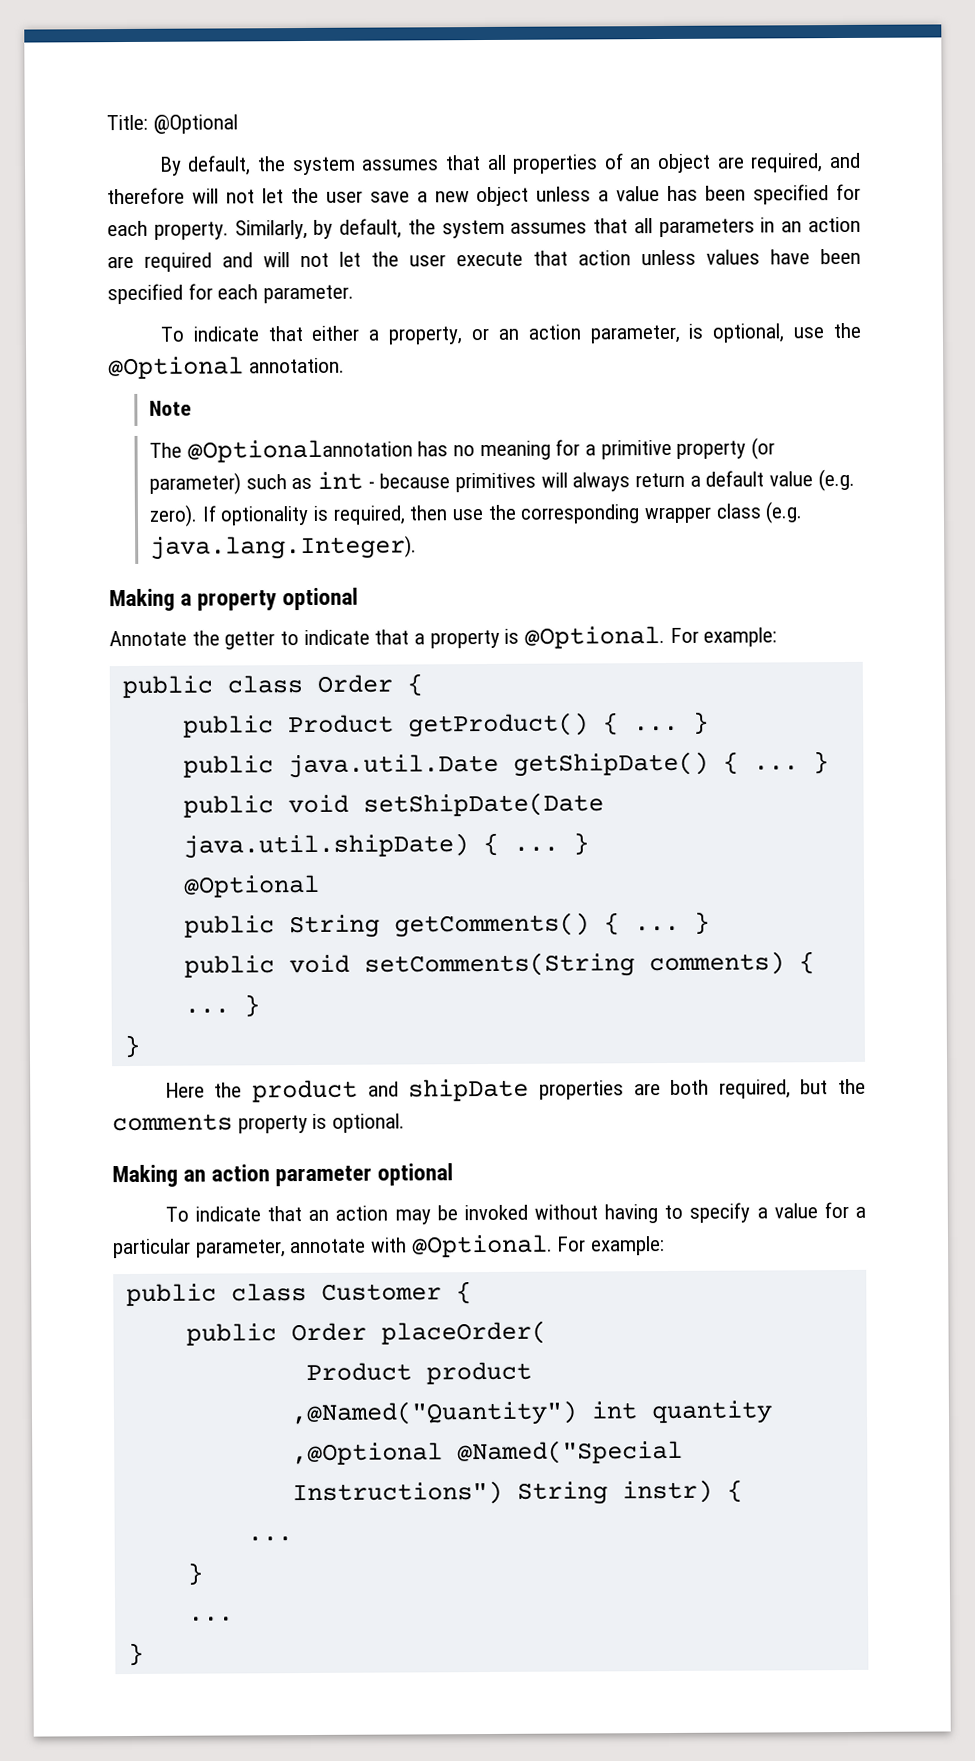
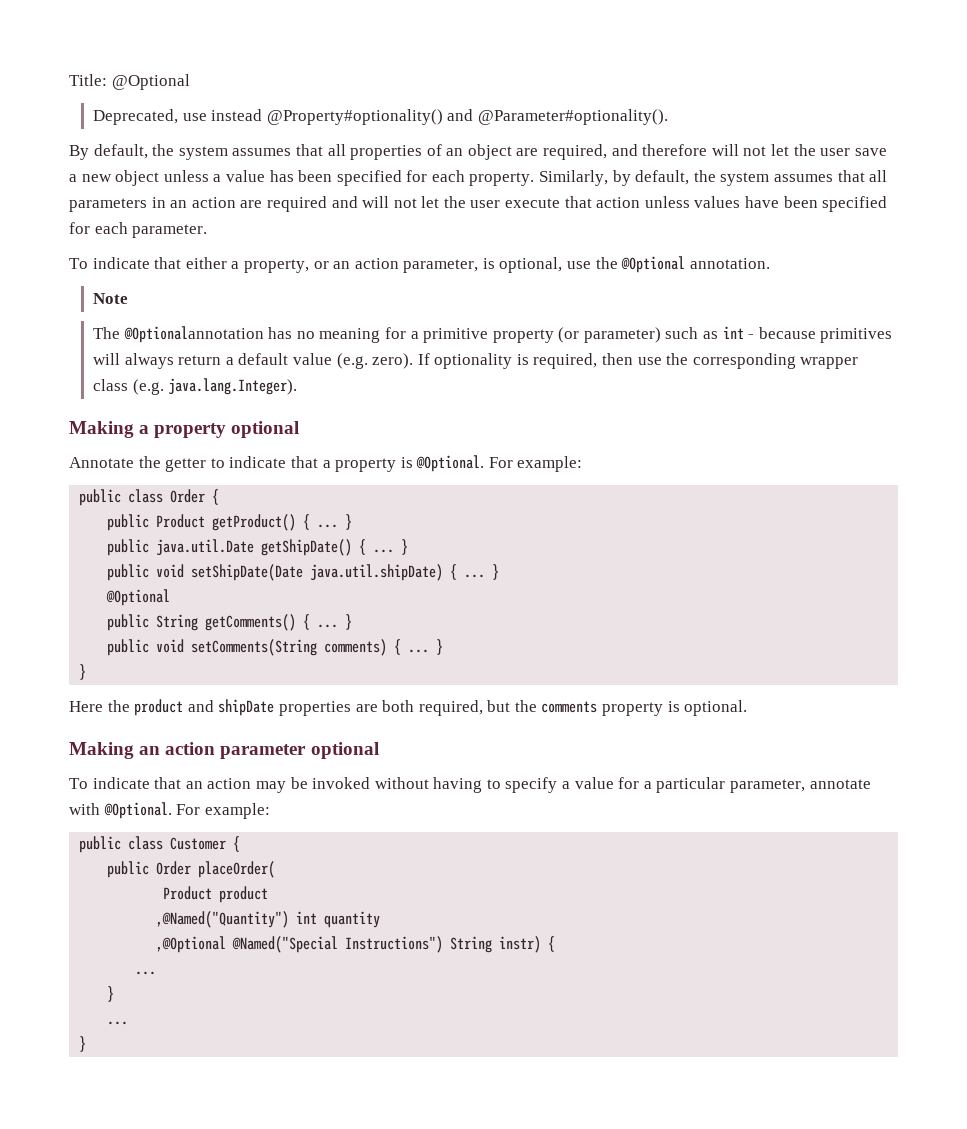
+ Deprecated, use instead @Property#optionality() and @Parameter#optionality().

